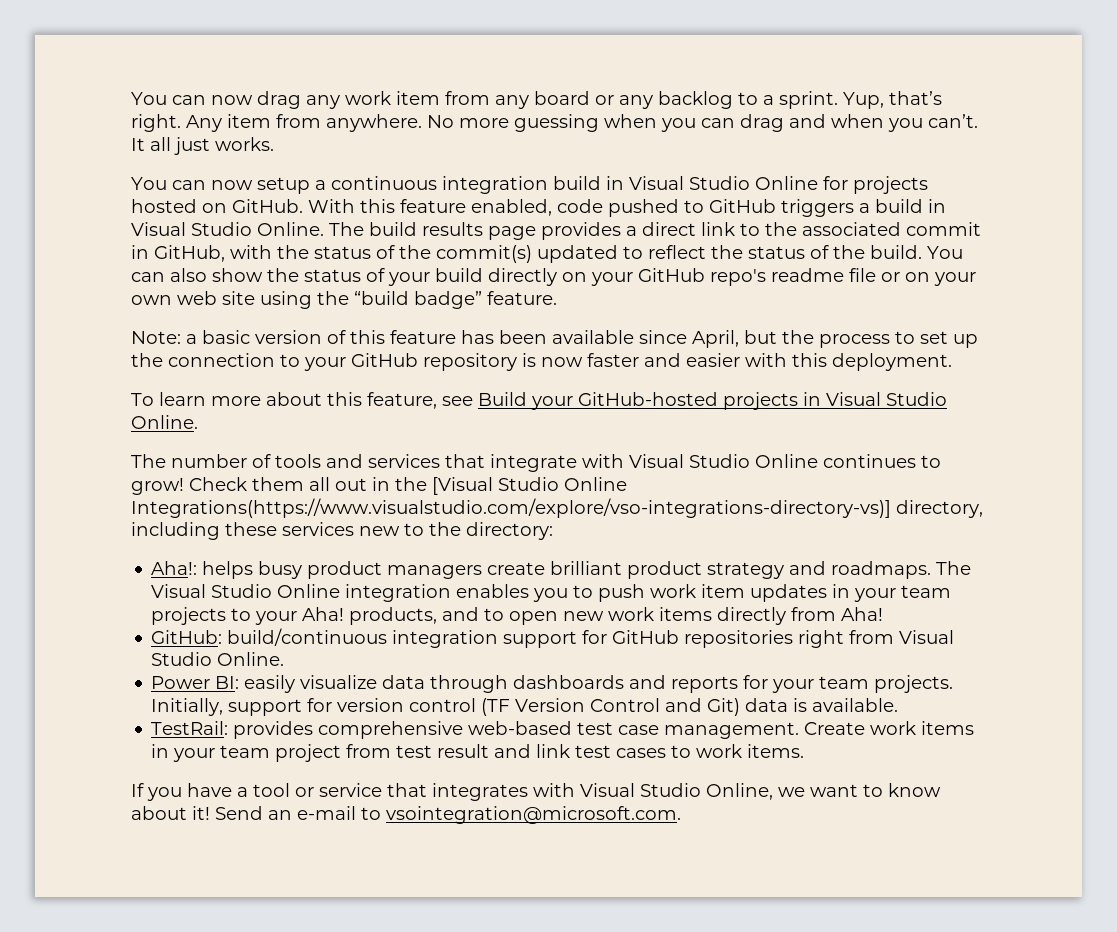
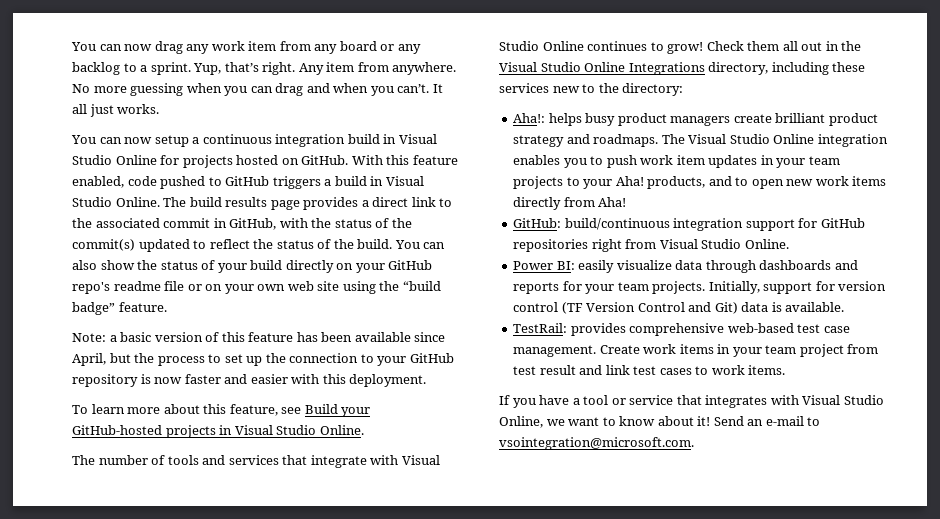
- Check them all out in the [Visual Studio Online Integrations(https://www.visualstudio.com/explore/vso-integrations-directory-vs)] directory, including these services new to the directory:
+ Check them all out in the Visual Studio Online Integrations directory, including these services new to the directory:

